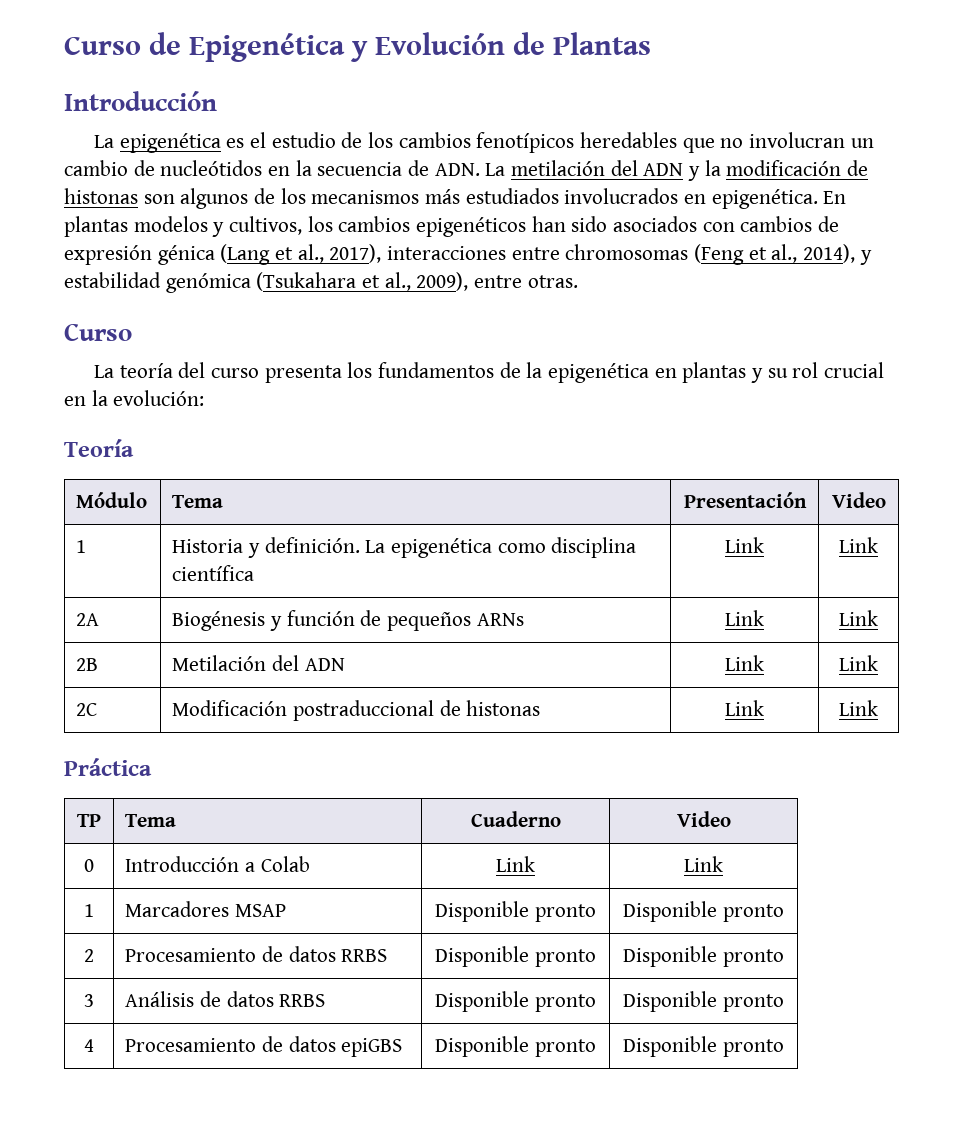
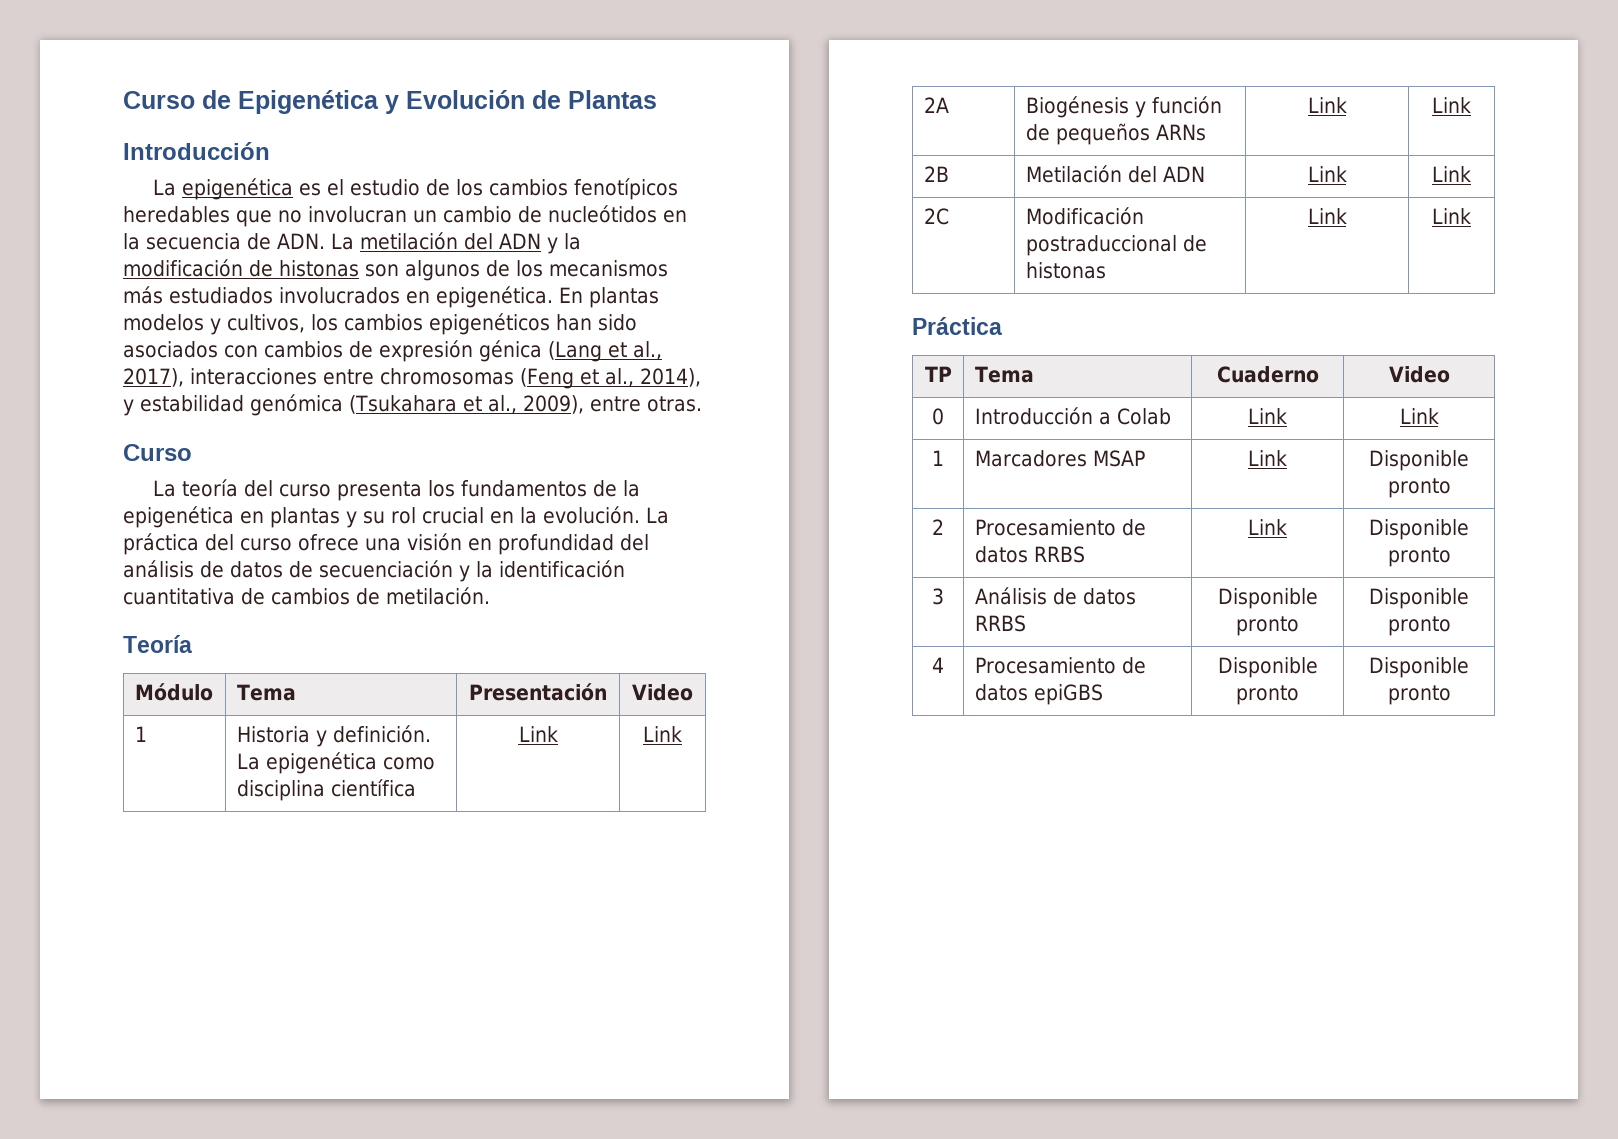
- La teoría del curso presenta los fundamentos de la epigenética en plantas y su rol crucial en la evolución:
+ La teoría del curso presenta los fundamentos de la epigenética en plantas y su rol crucial en la evolución. La práctica del curso ofrece una visión en profundidad del análisis de datos de secuenciación y la identificación cuantitativa de cambios de metilación.
- 1 | Marcadores MSAP | Disponible pronto | Disponible pronto
+ 1 | Marcadores MSAP | Link | Disponible pronto
- 2 | Procesamiento de datos RRBS | Disponible pronto | Disponible pronto
+ 2 | Procesamiento de datos RRBS | Link | Disponible pronto

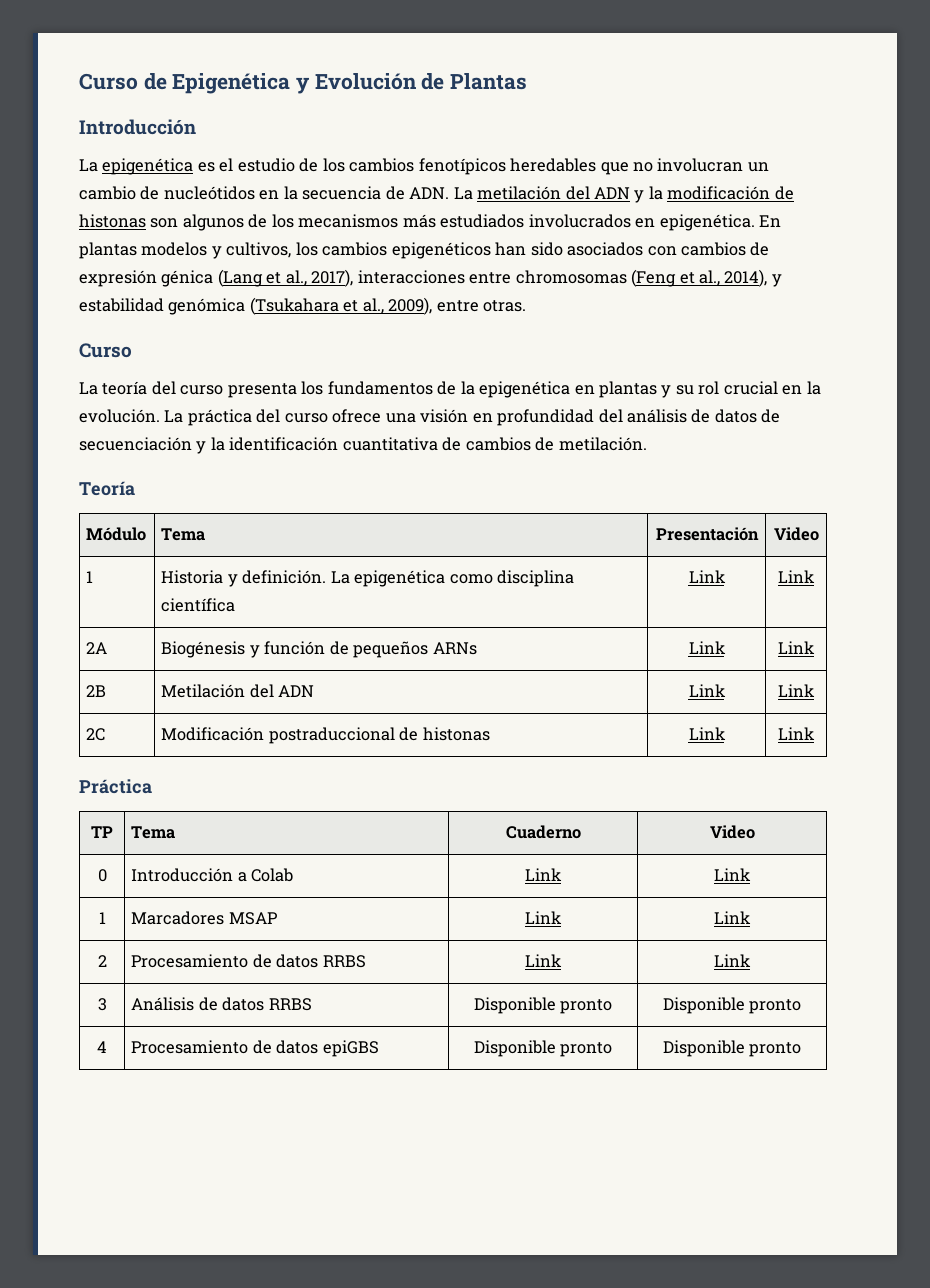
- 1 | Marcadores MSAP | Link | Disponible pronto
+ 1 | Marcadores MSAP | Link | Link
- 2 | Procesamiento de datos RRBS | Link | Disponible pronto
+ 2 | Procesamiento de datos RRBS | Link | Link

